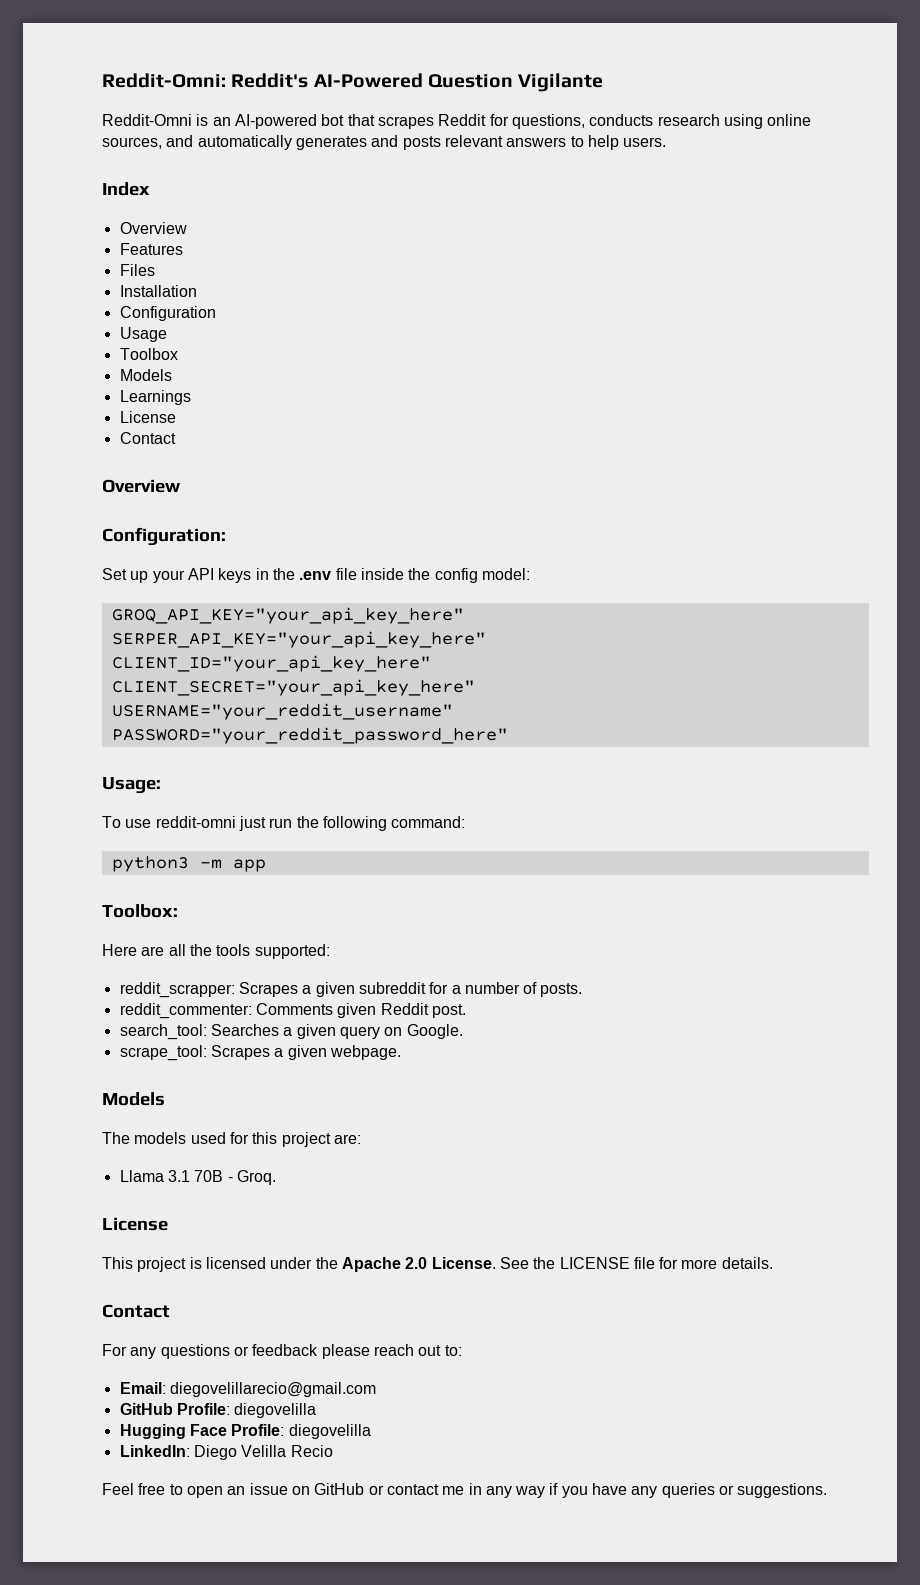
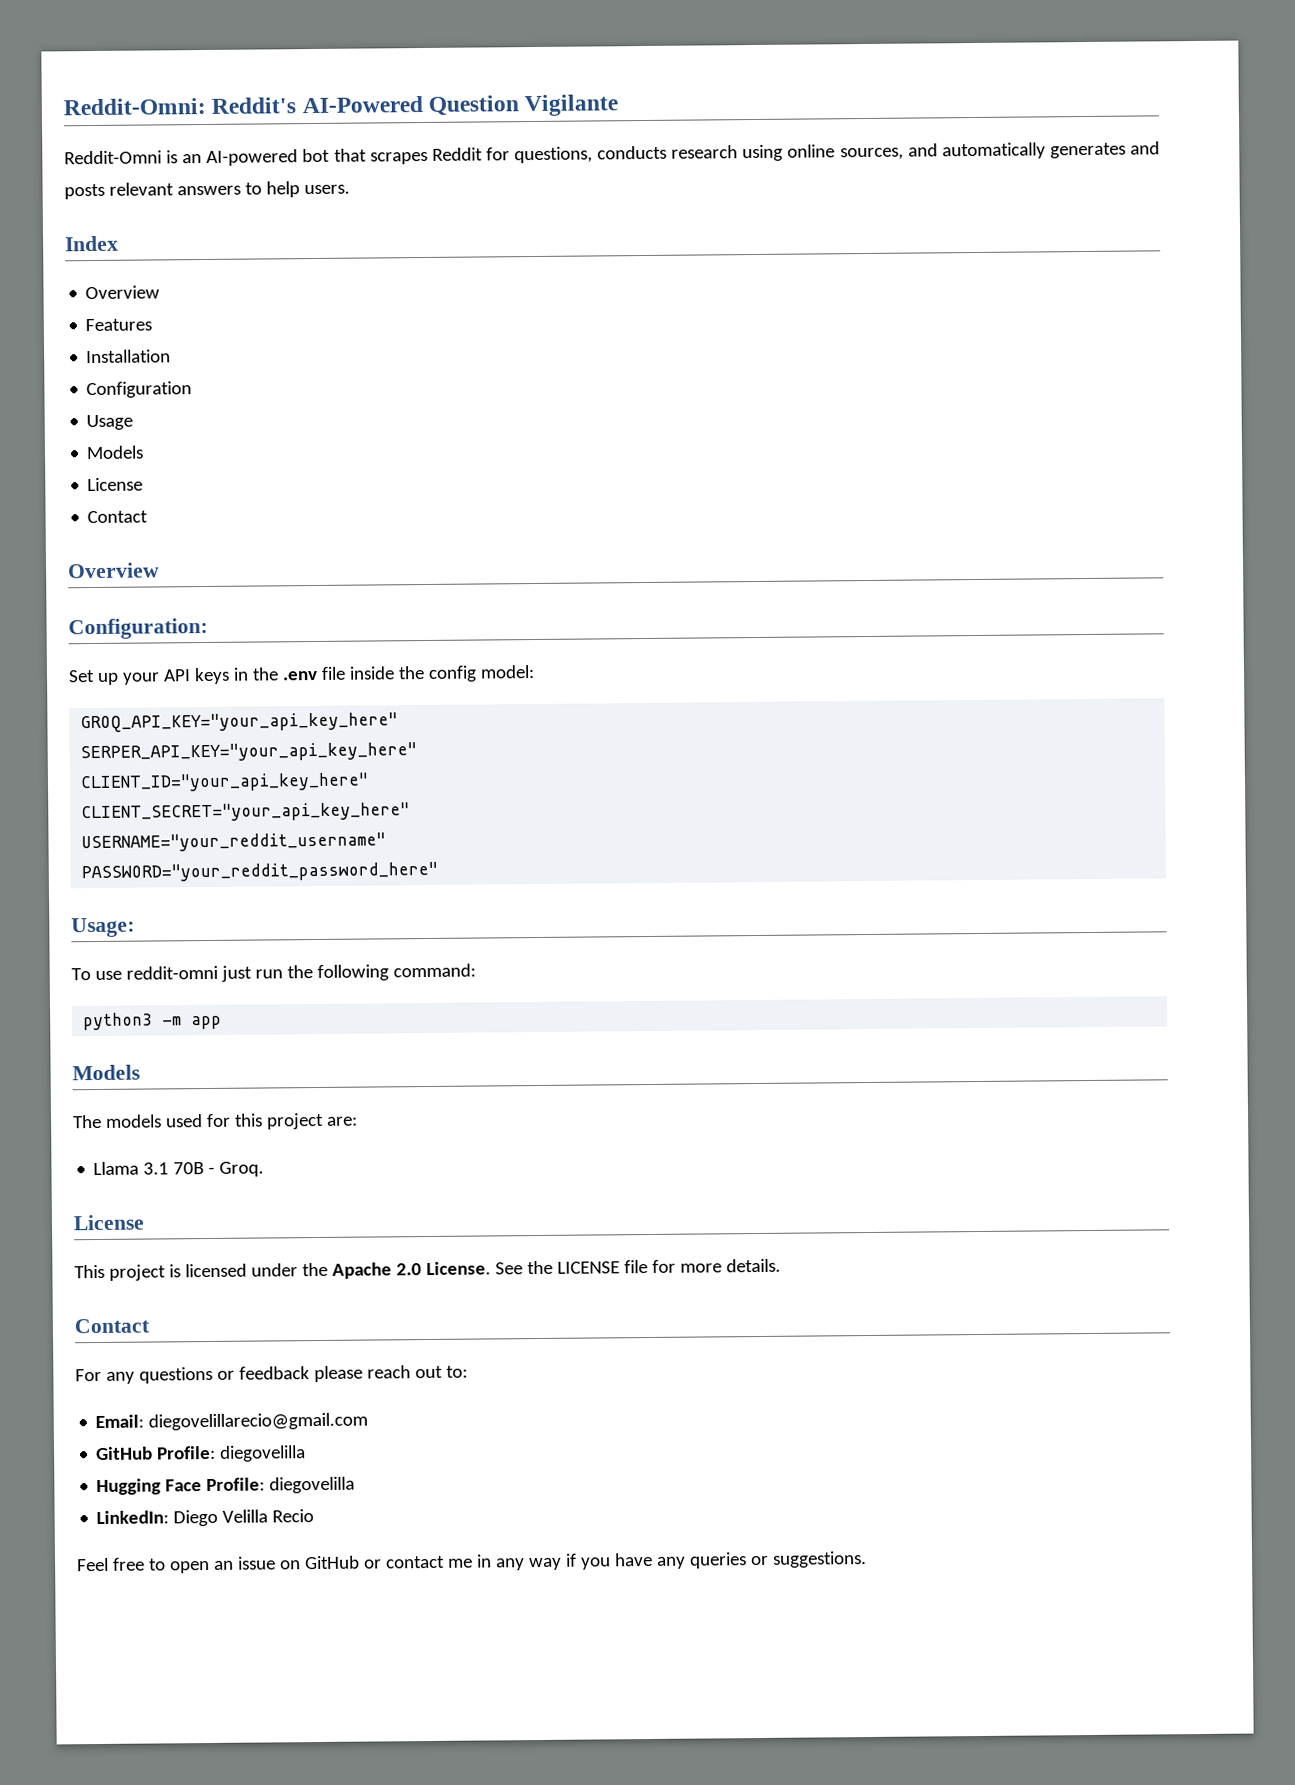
- Files
  Usage
- Toolbox
  Models
- Learnings
- Toolbox:
- Here are all the tools supported:
- reddit_scrapper: Scrapes a given subreddit for a number of posts.
- reddit_commenter: Comments given Reddit post.
- search_tool: Searches a given query on Google.
- scrape_tool: Scrapes a given webpage.

